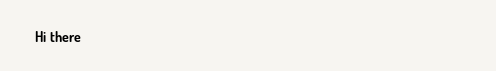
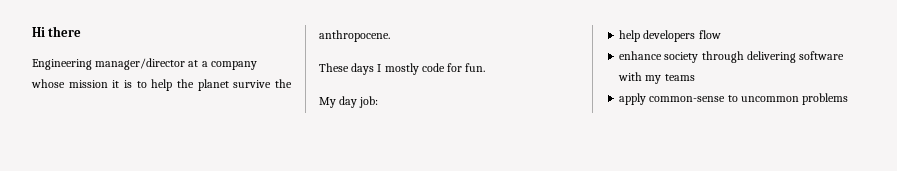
+ Engineering manager/director at a company whose mission it is to help the planet survive the anthropocene.
+ These days I mostly code for fun.
+ My day job:
+ help developers flow
+ enhance society through delivering software with my teams
+ apply common-sense to uncommon problems

